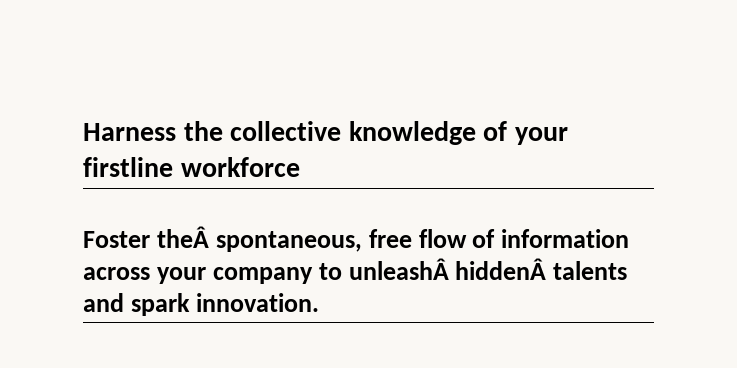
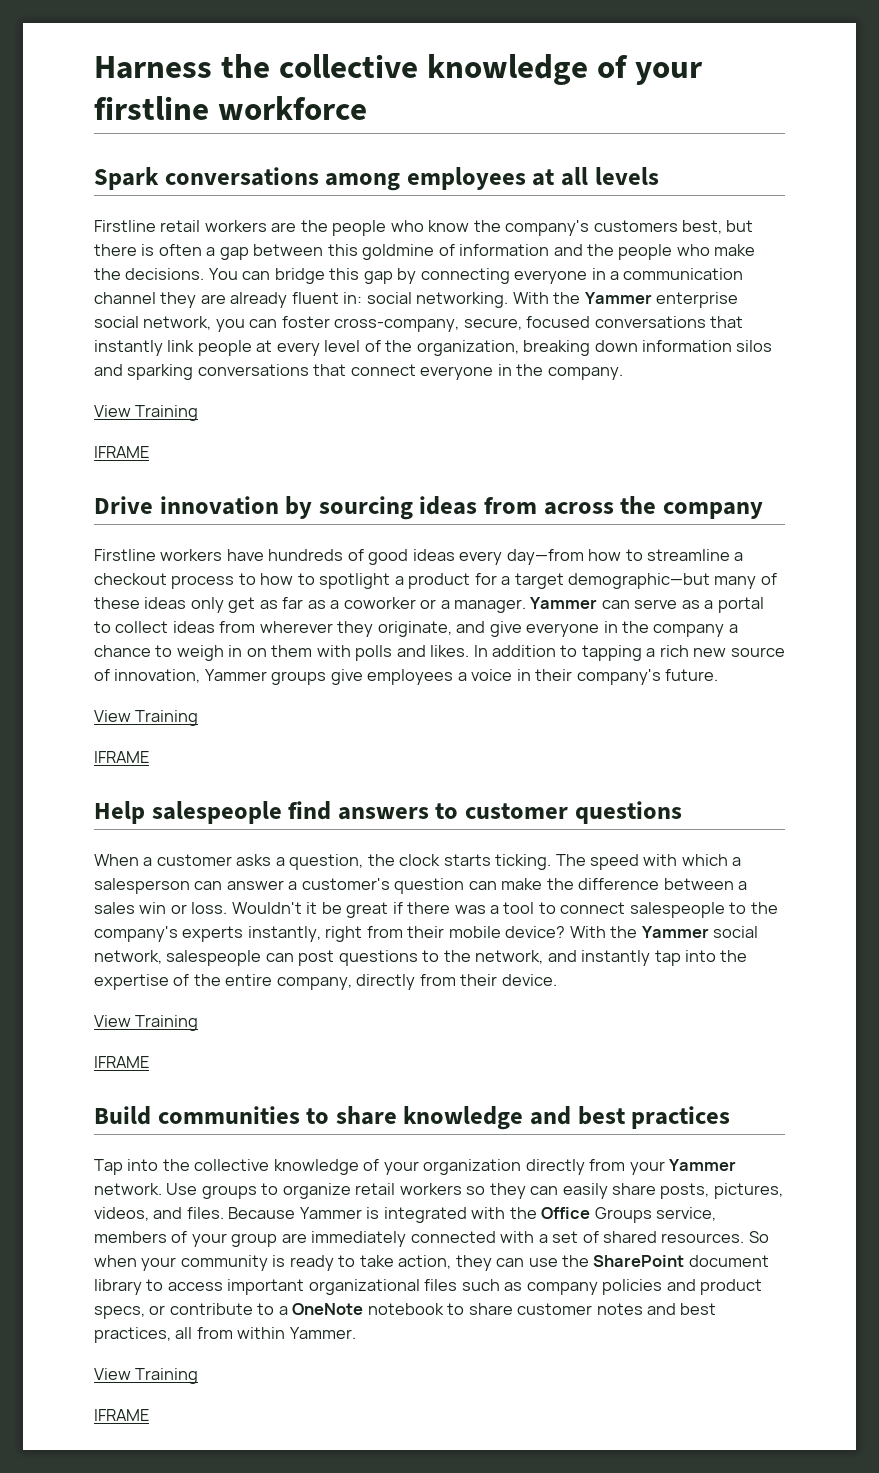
- Foster theÂ spontaneous, free flow of information across your company to unleashÂ hiddenÂ talents and spark innovation.
+ Spark conversations among employees at all levels
+ Firstline retail workers are the people who know the company's customers best, but there is often a gap between this goldmine of information and the people who make the decisions. You can bridge this gap by connecting everyone in a communication channel they are already fluent in: social networking. With the Yammer enterprise social network, you can foster cross-company, secure, focused conversations that instantly link people at every level of the organization, breaking down information silos and sparking conversations that connect everyone in the company.
+ View Training
+ IFRAME
+ Drive innovation by sourcing ideas from across the company
+ Firstline workers have hundreds of good ideas every day—from how to streamline a checkout process to how to spotlight a product for a target demographic—but many of these ideas only get as far as a coworker or a manager. Yammer can serve as a portal to collect ideas from wherever they originate, and give everyone in the company a chance to weigh in on them with polls and likes. In addition to tapping a rich new source of innovation, Yammer groups give employees a voice in their company's future.
+ View Training
+ IFRAME
+ Help salespeople find answers to customer questions
+ When a customer asks a question, the clock starts ticking. The speed with which a salesperson can answer a customer's question can make the difference between a sales win or loss. Wouldn't it be great if there was a tool to connect salespeople to the company's experts instantly, right from their mobile device? With the Yammer social network, salespeople can post questions to the network, and instantly tap into the expertise of the entire company, directly from their device.
+ View Training
+ IFRAME
+ Build communities to share knowledge and best practices
+ Tap into the collective knowledge of your organization directly from your Yammer network. Use groups to organize retail workers so they can easily share posts, pictures, videos, and files. Because Yammer is integrated with the Office Groups service, members of your group are immediately connected with a set of shared resources. So when your community is ready to take action, they can use the SharePoint document library to access important organizational files such as company policies and product specs, or contribute to a OneNote notebook to share customer notes and best practices, all from within Yammer.
+ View Training
+ IFRAME

